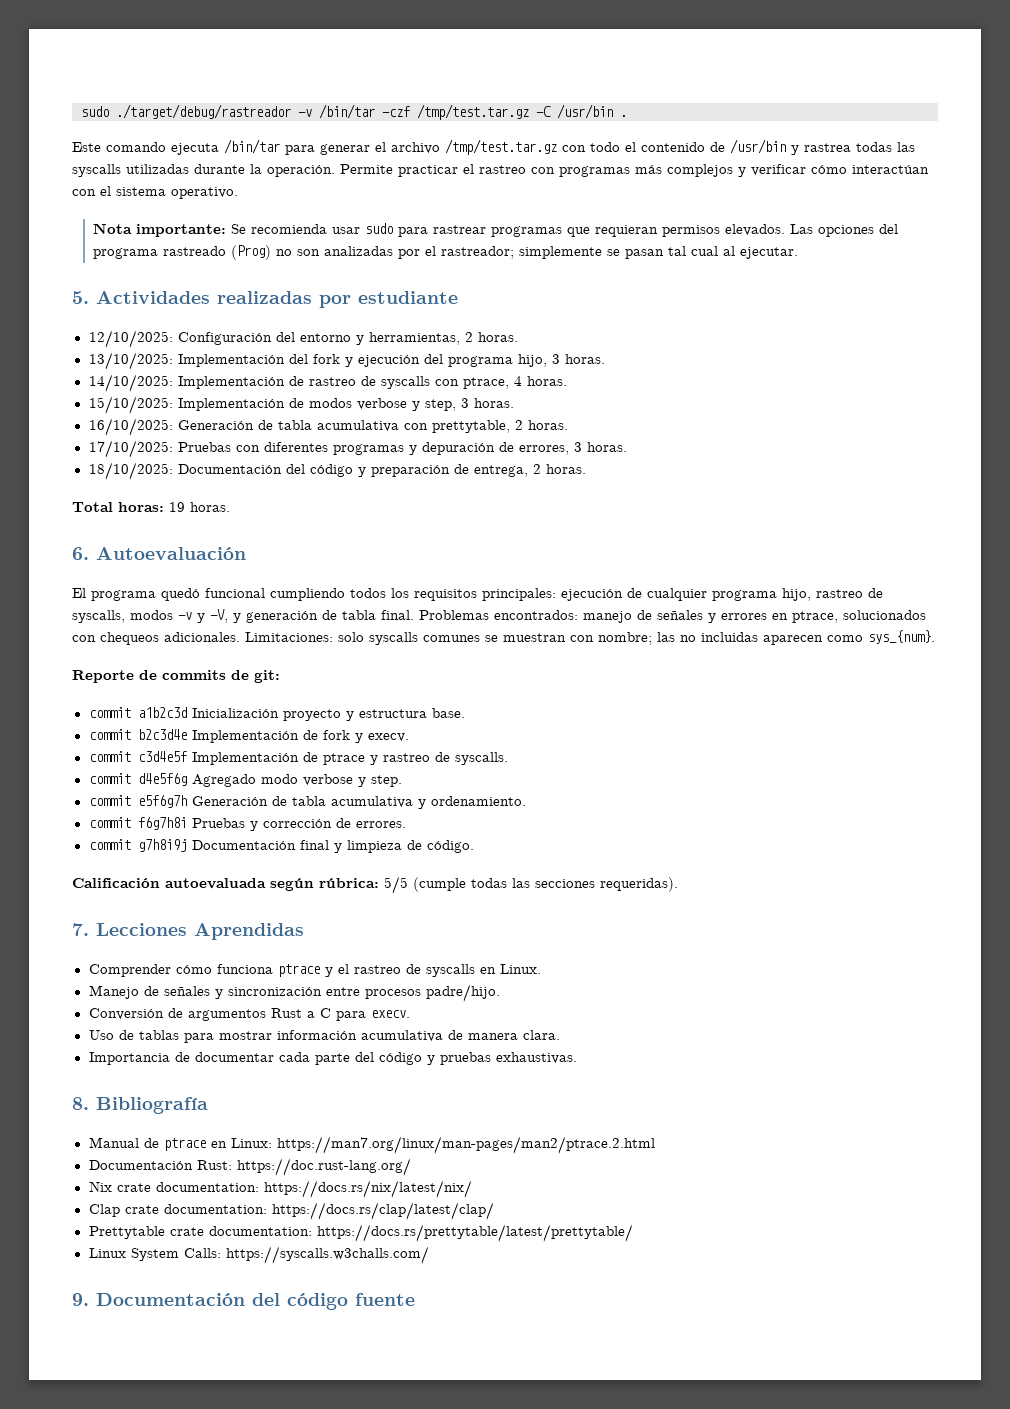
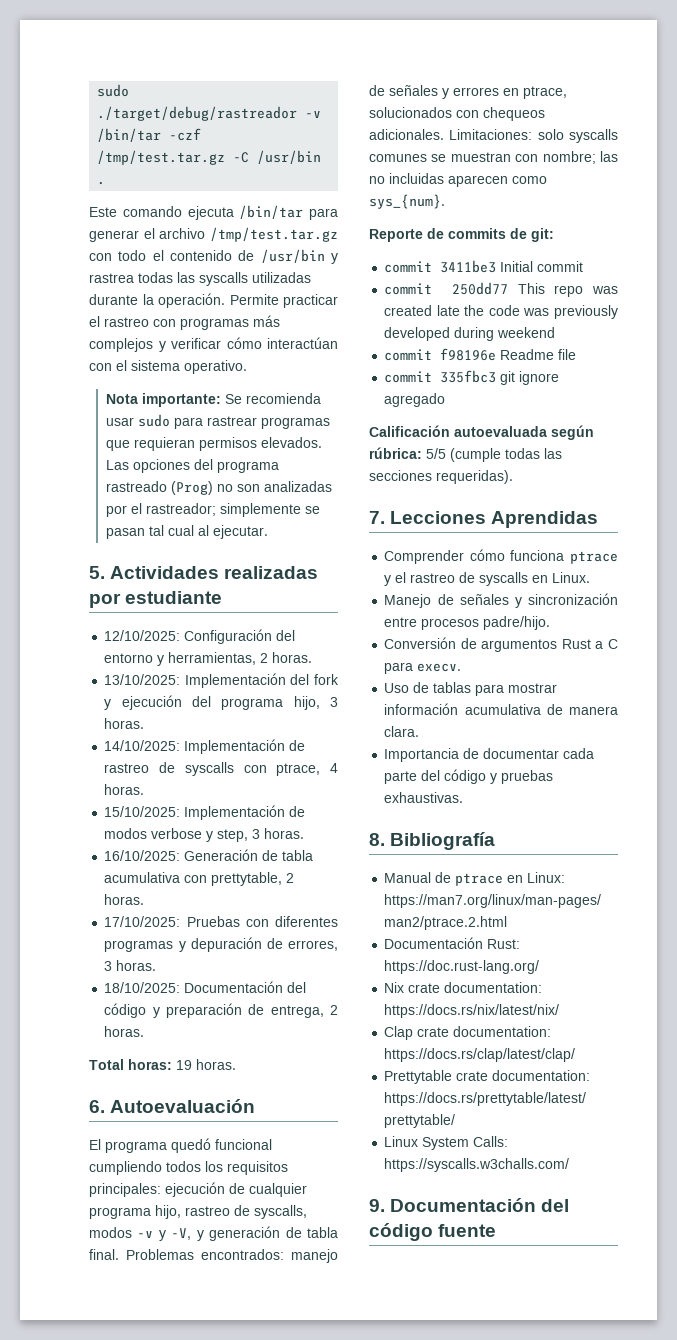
- commit a1b2c3d Inicialización proyecto y estructura base.
- commit b2c3d4e Implementación de fork y execv.
- commit c3d4e5f Implementación de ptrace y rastreo de syscalls.
- commit d4e5f6g Agregado modo verbose y step.
- commit e5f6g7h Generación de tabla acumulativa y ordenamiento.
- commit f6g7h8i Pruebas y corrección de errores.
- commit g7h8i9j Documentación final y limpieza de código.
+ commit 3411be3 Initial commit
+ commit 250dd77 This repo was created late the code was previously developed during weekend
+ commit f98196e Readme file
+ commit 335fbc3 git ignore agregado

